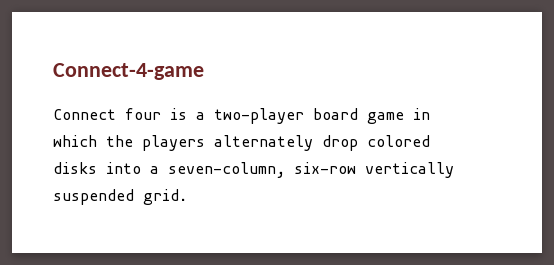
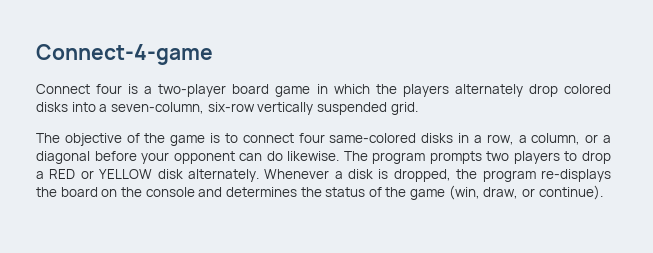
+ The objective of the game is to connect four same-colored disks in a row, a column, or a diagonal before your opponent can do likewise. The program prompts two players to drop a RED or YELLOW disk alternately. Whenever a disk is dropped, the program re-displays the board on the console and determines the status of the game (win, draw, or continue).

